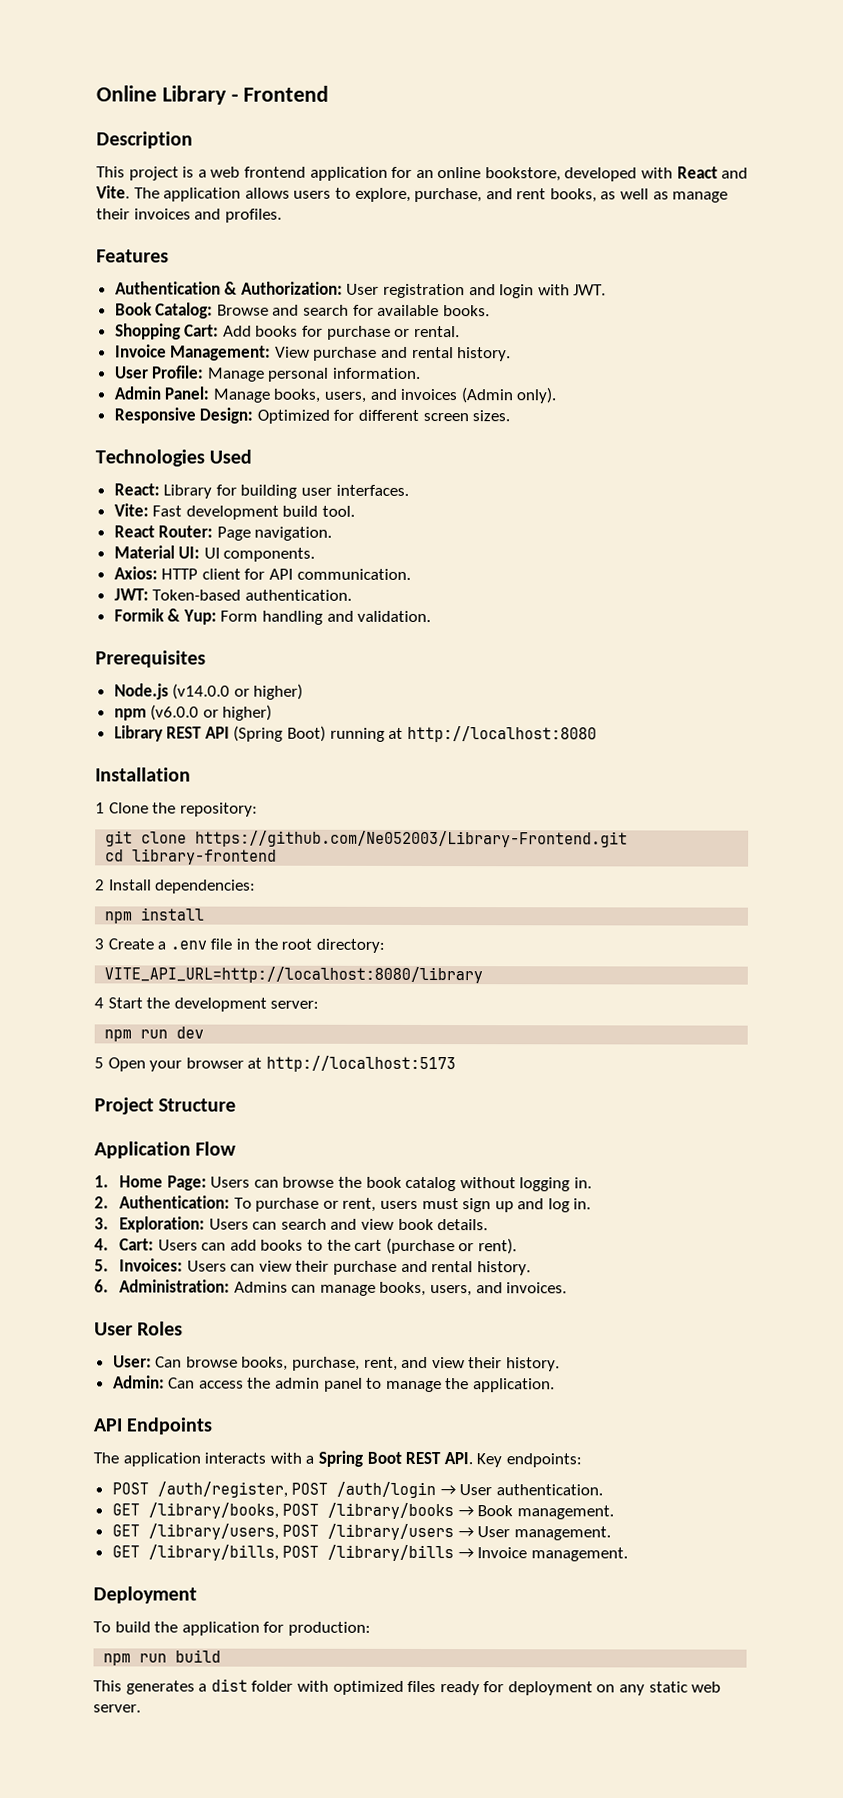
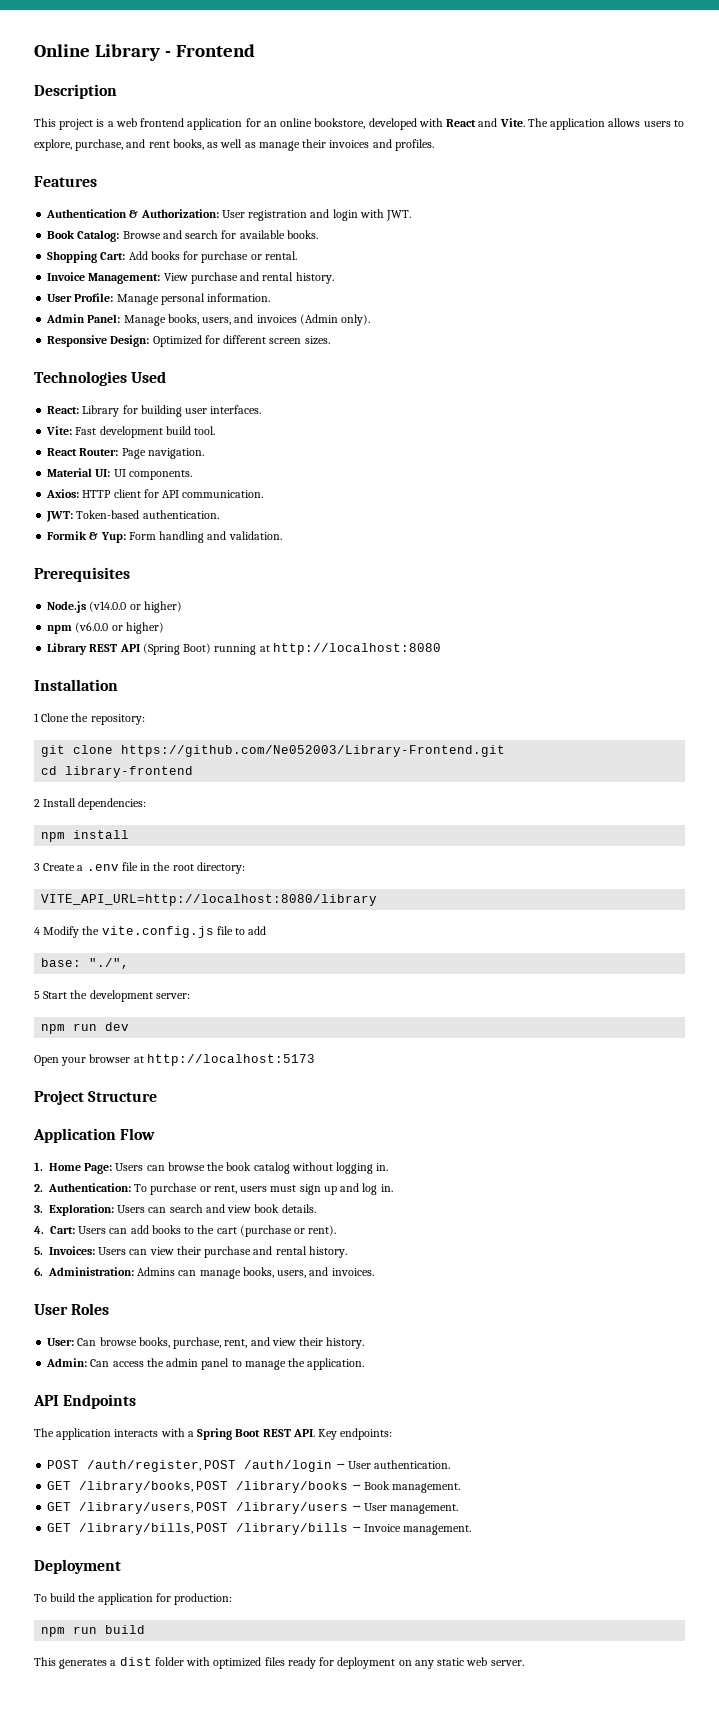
- 4 Start the development server:
+ 4 Modify the vite.config.js file to add
+ base: "./",
+ 5 Start the development server:
- 5 Open your browser at http://localhost:5173
+ Open your browser at http://localhost:5173

